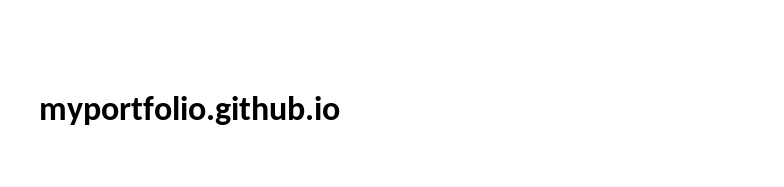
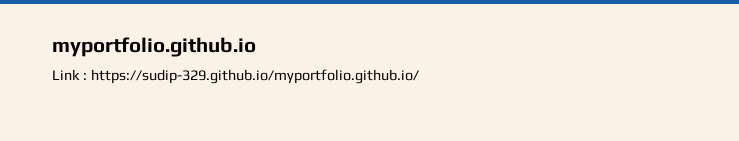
+ Link : https://sudip-329.github.io/myportfolio.github.io/

